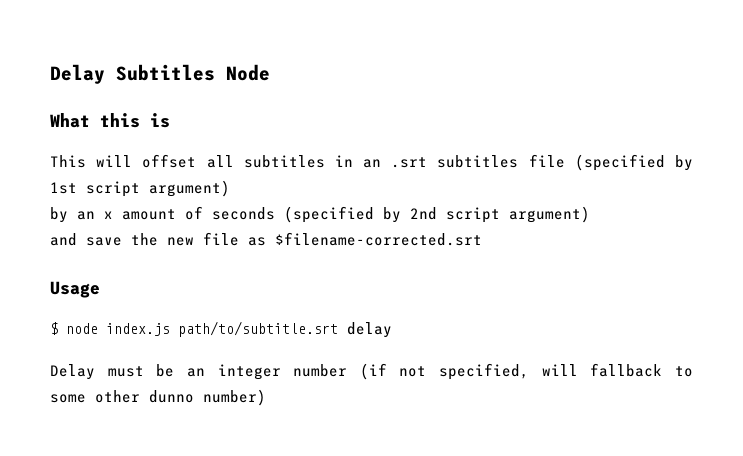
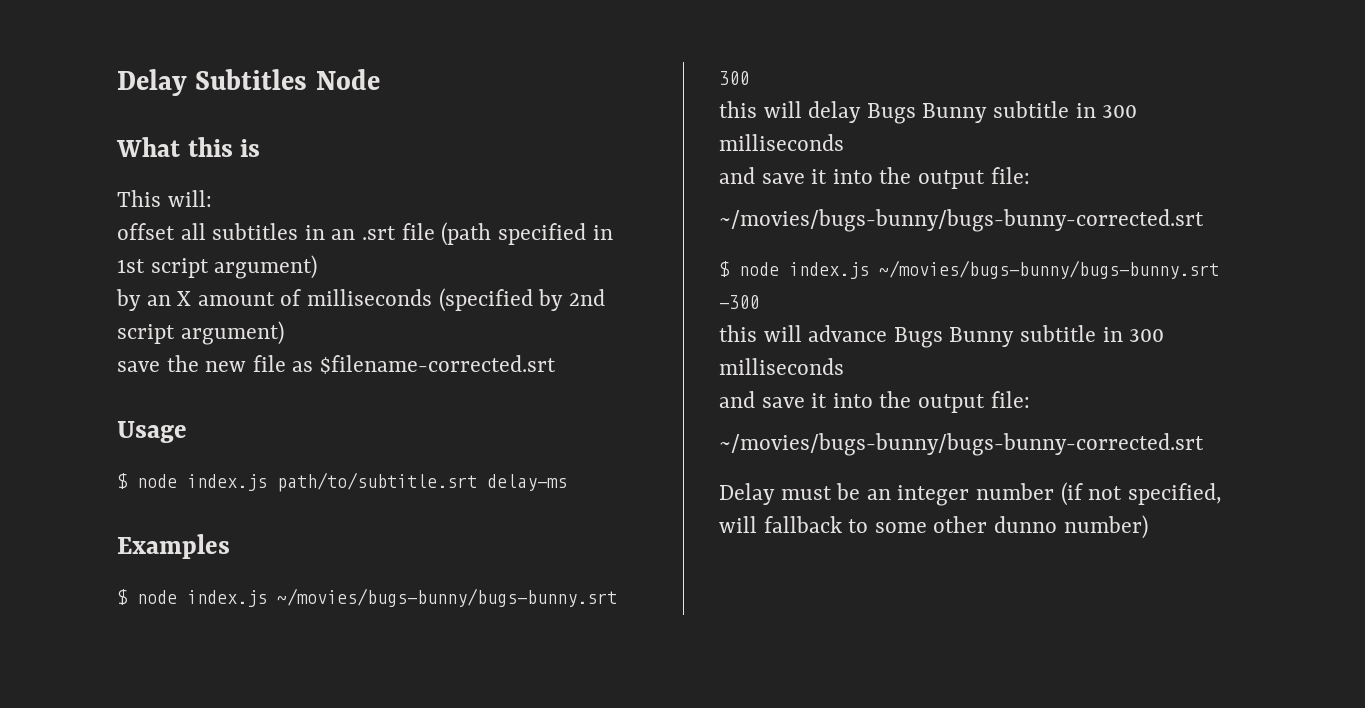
- This will offset all subtitles in an .srt subtitles file (specified by 1st script argument)
+ This will:
+ offset all subtitles in an .srt file (path specified in 1st script argument)
- by an x amount of seconds (specified by 2nd script argument)
+ by an X amount of milliseconds (specified by 2nd script argument)
- and save the new file as $filename-corrected.srt
+ save the new file as $filename-corrected.srt
- $ node index.js path/to/subtitle.srt delay
+ $ node index.js path/to/subtitle.srt delay-ms
+ Examples
+ $ node index.js ~/movies/bugs-bunny/bugs-bunny.srt 300
+ this will delay Bugs Bunny subtitle in 300 milliseconds
+ and save it into the output file:
+ ~/movies/bugs-bunny/bugs-bunny-corrected.srt
+ $ node index.js ~/movies/bugs-bunny/bugs-bunny.srt -300
+ this will advance Bugs Bunny subtitle in 300 milliseconds
+ and save it into the output file:
+ ~/movies/bugs-bunny/bugs-bunny-corrected.srt

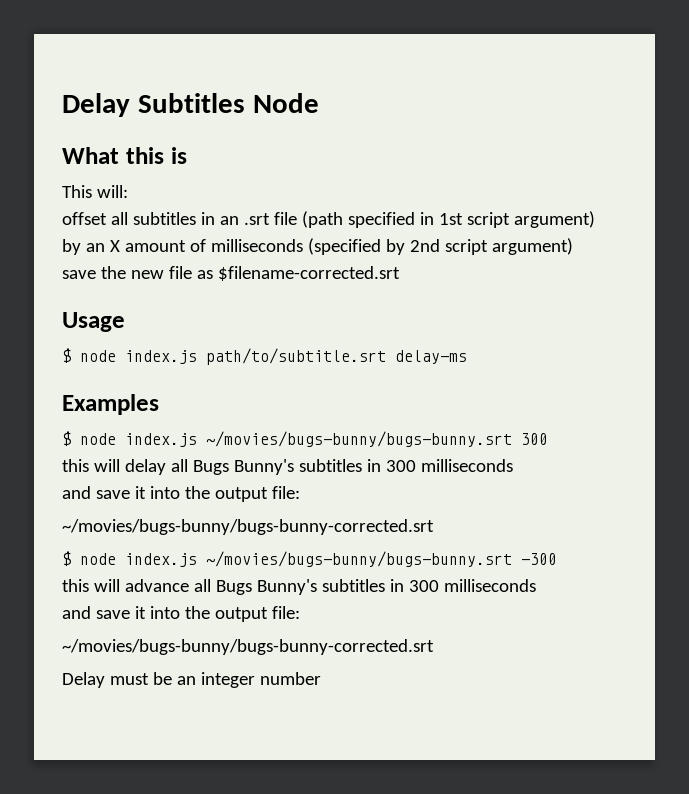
- this will delay Bugs Bunny subtitle in 300 milliseconds
+ this will delay all Bugs Bunny's subtitles in 300 milliseconds
- this will advance Bugs Bunny subtitle in 300 milliseconds
+ this will advance all Bugs Bunny's subtitles in 300 milliseconds
- Delay must be an integer number (if not specified, will fallback to some other dunno number)
+ Delay must be an integer number

